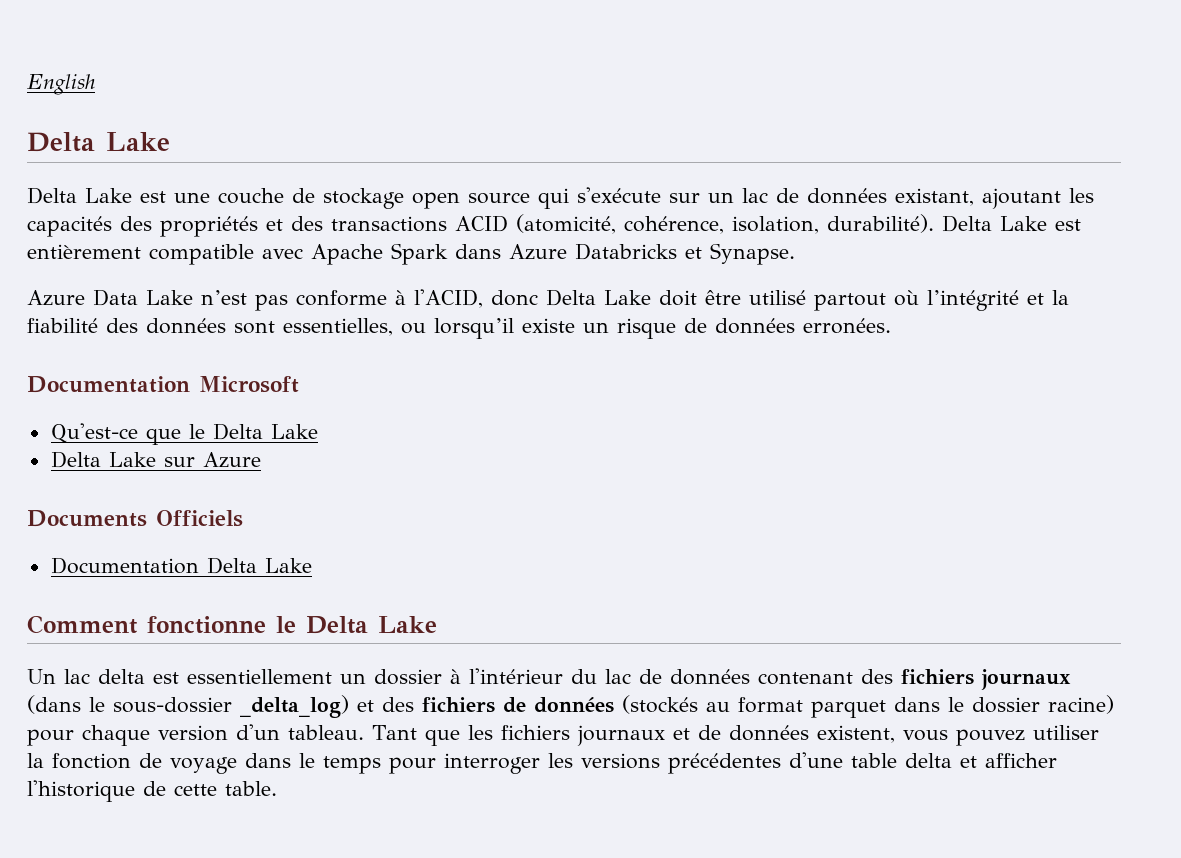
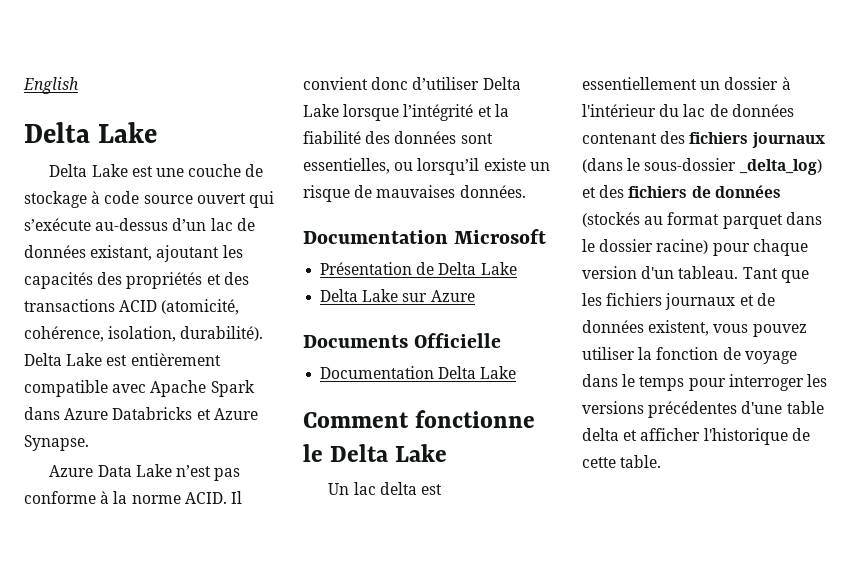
- Delta Lake est une couche de stockage open source qui s'exécute sur un lac de données existant, ajoutant les capacités des propriétés et des transactions ACID (atomicité, cohérence, isolation, durabilité).
+ Delta Lake est une couche de stockage à code source ouvert qui s’exécute au-dessus d’un lac de données existant, ajoutant les capacités des propriétés et des transactions ACID (atomicité, cohérence, isolation, durabilité).
- Delta Lake est entièrement compatible avec Apache Spark dans Azure Databricks et Synapse.
+ Delta Lake est entièrement compatible avec Apache Spark dans Azure Databricks et Azure Synapse.
- Azure Data Lake n’est pas conforme à l'ACID, donc Delta Lake doit être utilisé partout où l’intégrité et la fiabilité des données sont essentielles, ou lorsqu’il existe un risque de données erronées.
+ Azure Data Lake n’est pas conforme à la norme ACID. Il convient donc d’utiliser Delta Lake lorsque l’intégrité et la fiabilité des données sont essentielles, ou lorsqu’il existe un risque de mauvaises données.
- Qu'est-ce que le Delta Lake
+ Présentation de Delta Lake
- Documents Officiels
+ Documents Officielle

